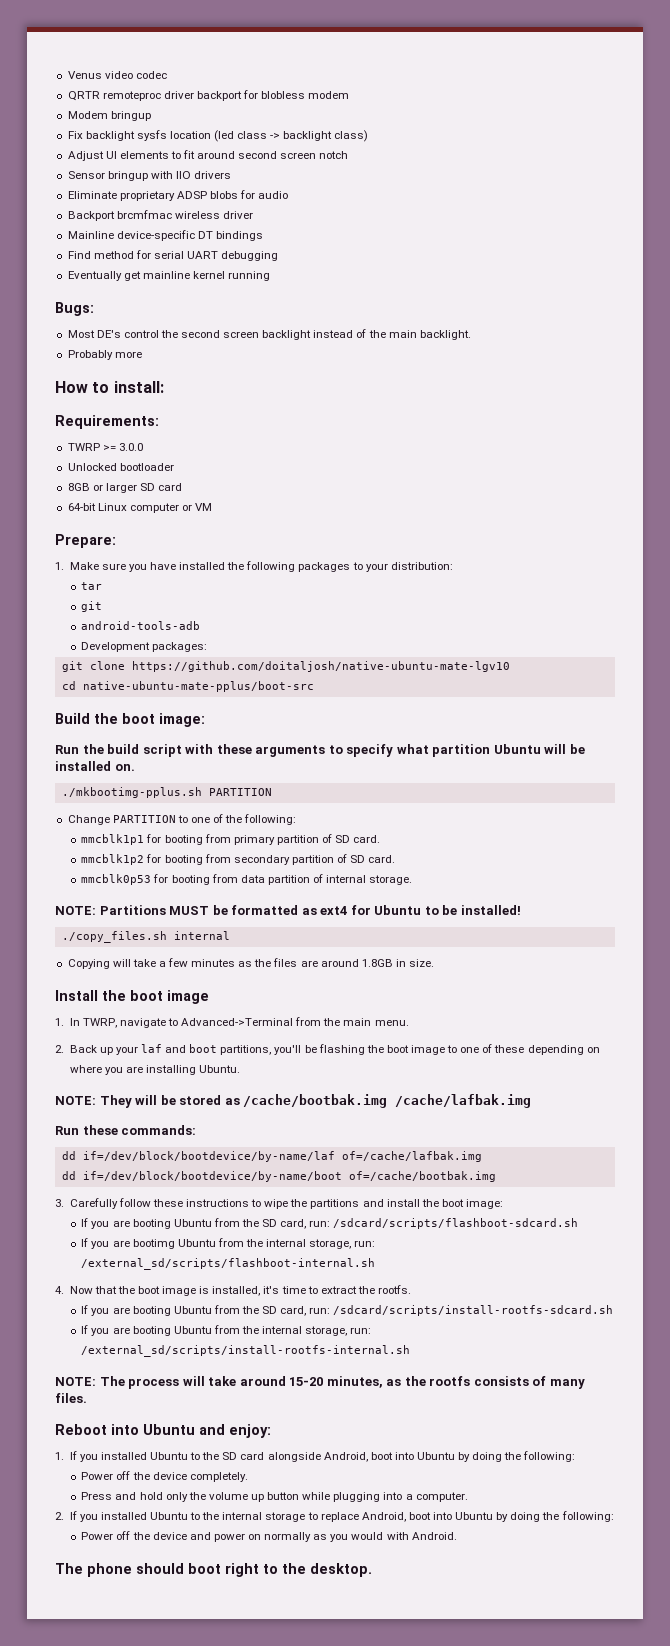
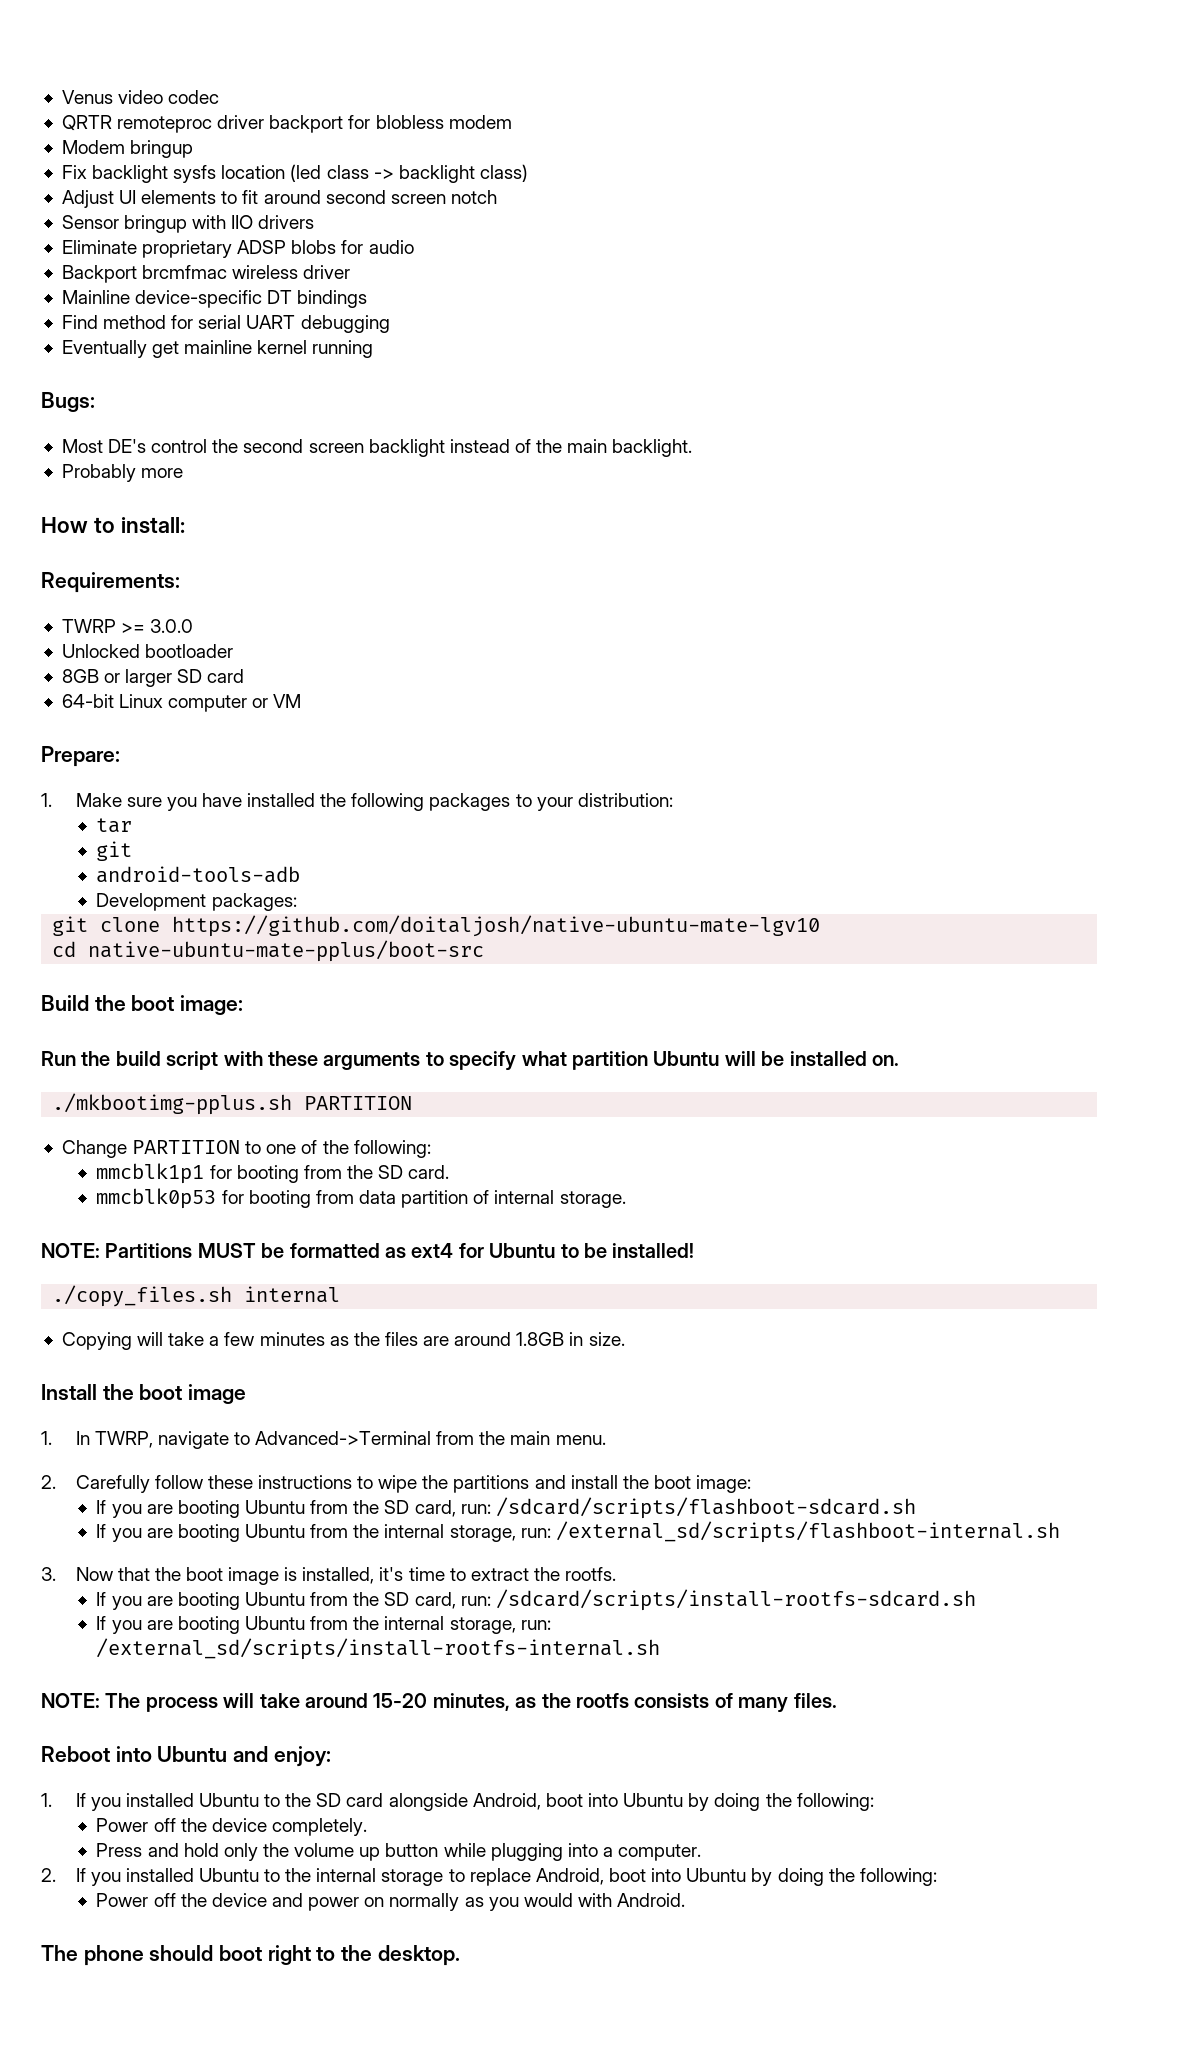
- mmcblk1p1 for booting from primary partition of SD card.
- mmcblk1p2 for booting from secondary partition of SD card.
+ mmcblk1p1 for booting from the SD card.
- 2. Back up your laf and boot partitions, you'll be flashing the boot image to one of these depending on where you are installing Ubuntu.
- NOTE: They will be stored as /cache/bootbak.img /cache/lafbak.img
- Run these commands:
- dd if=/dev/block/bootdevice/by-name/laf of=/cache/lafbak.img
- dd if=/dev/block/bootdevice/by-name/boot of=/cache/bootbak.img
- 3. Carefully follow these instructions to wipe the partitions and install the boot image:
+ 2. Carefully follow these instructions to wipe the partitions and install the boot image:
- If you are bootimg Ubuntu from the internal storage, run: /external_sd/scripts/flashboot-internal.sh
+ If you are booting Ubuntu from the internal storage, run: /external_sd/scripts/flashboot-internal.sh
- 4. Now that the boot image is installed, it's time to extract the rootfs.
+ 3. Now that the boot image is installed, it's time to extract the rootfs.

